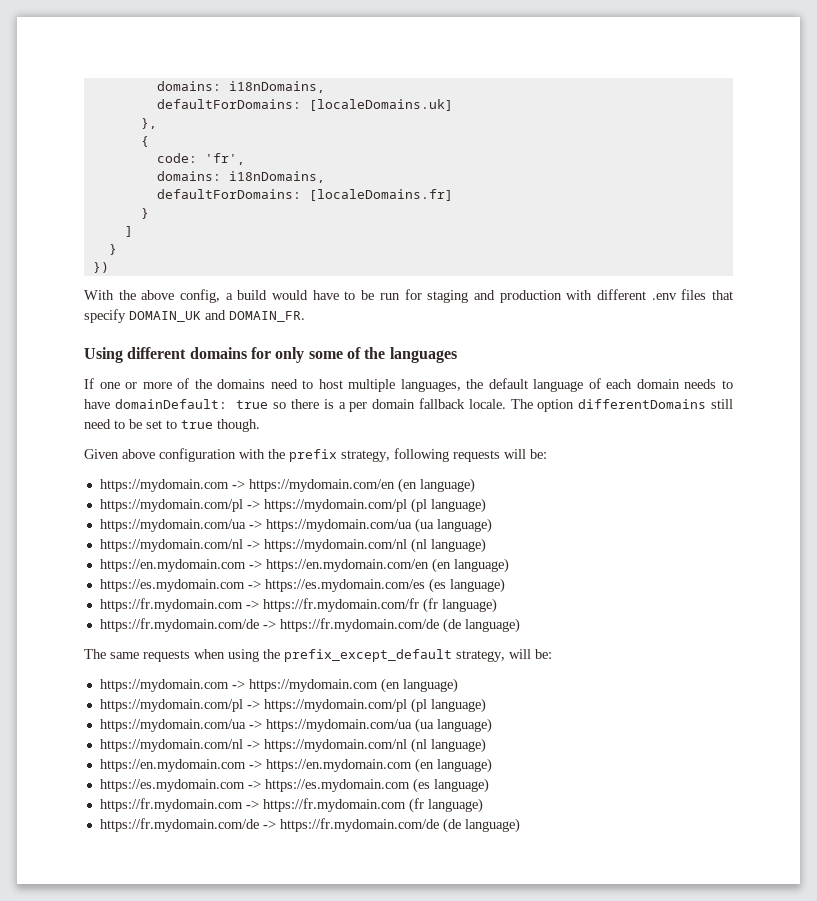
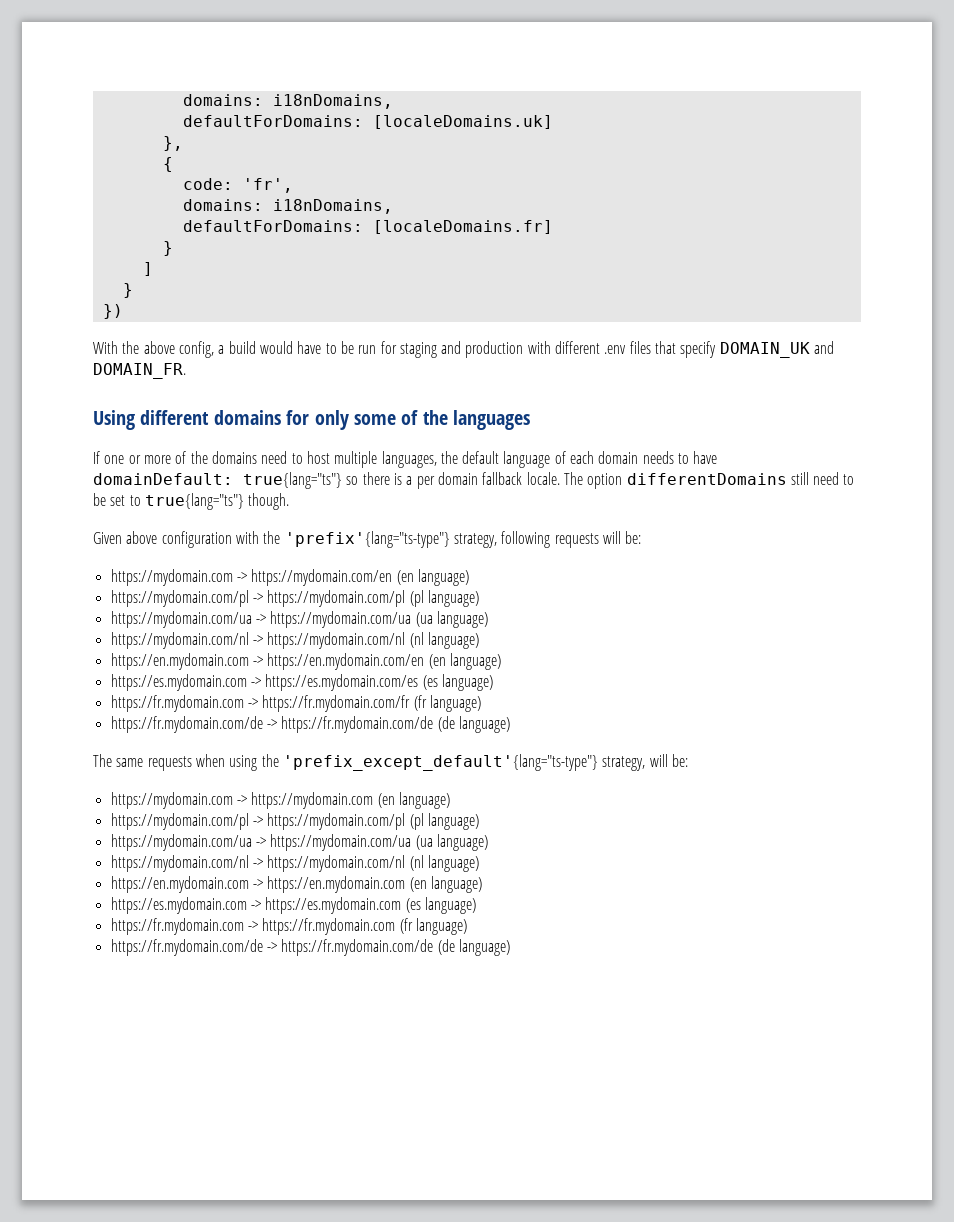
- If one or more of the domains need to host multiple languages, the default language of each domain needs to have domainDefault: true so there is a per domain fallback locale.
+ If one or more of the domains need to host multiple languages, the default language of each domain needs to have domainDefault: true{lang="ts"} so there is a per domain fallback locale.
- The option differentDomains still need to be set to true though.
+ The option differentDomains still need to be set to true{lang="ts"} though.
- Given above configuration with the prefix strategy, following requests will be:
+ Given above configuration with the 'prefix'{lang="ts-type"} strategy, following requests will be:
- The same requests when using the prefix_except_default strategy, will be:
+ The same requests when using the 'prefix_except_default'{lang="ts-type"} strategy, will be:

